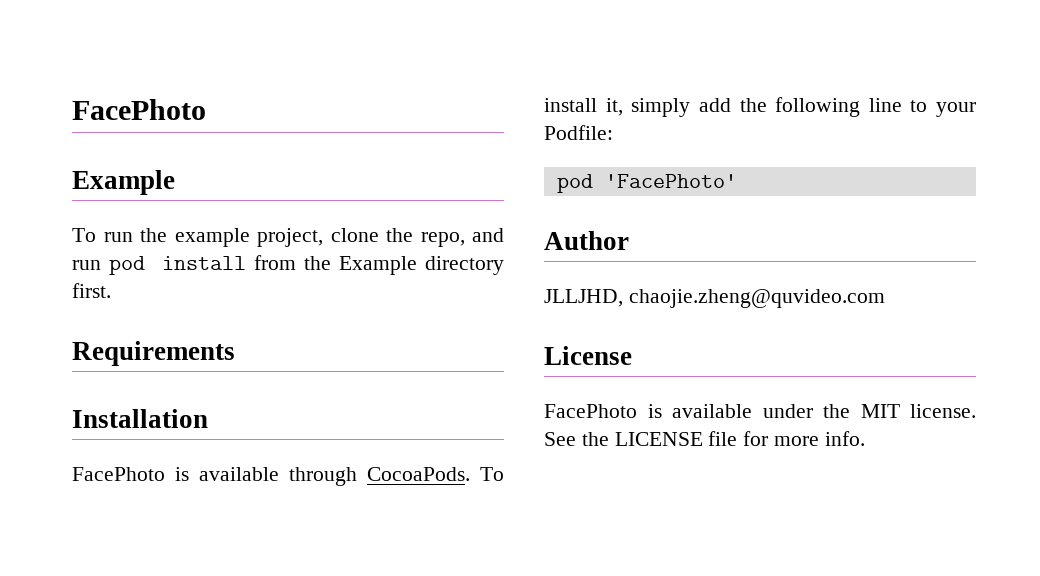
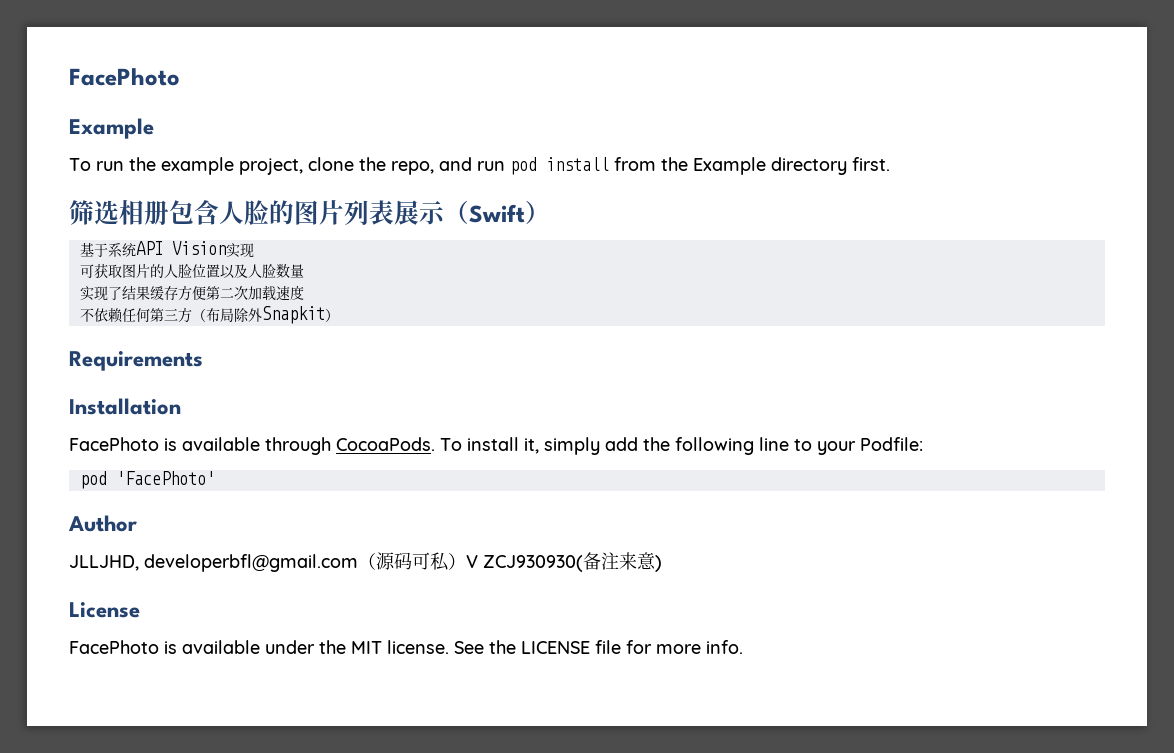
+ 筛选相册包含人脸的图片列表展示（Swift）
+ 基于系统API Vision实现
+ 可获取图片的人脸位置以及人脸数量
+ 实现了结果缓存方便第二次加载速度
+ 不依赖任何第三方（布局除外Snapkit）
- JLLJHD, chaojie.zheng@quvideo.com
+ JLLJHD, developerbfl@gmail.com（源码可私）V ZCJ930930(备注来意)

